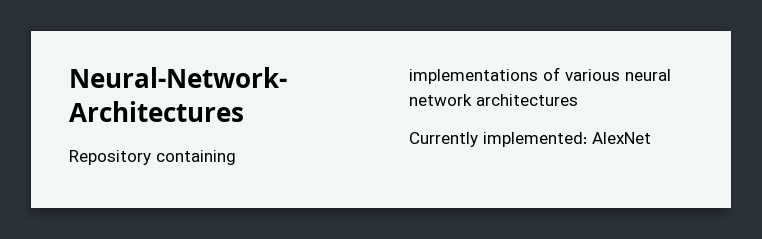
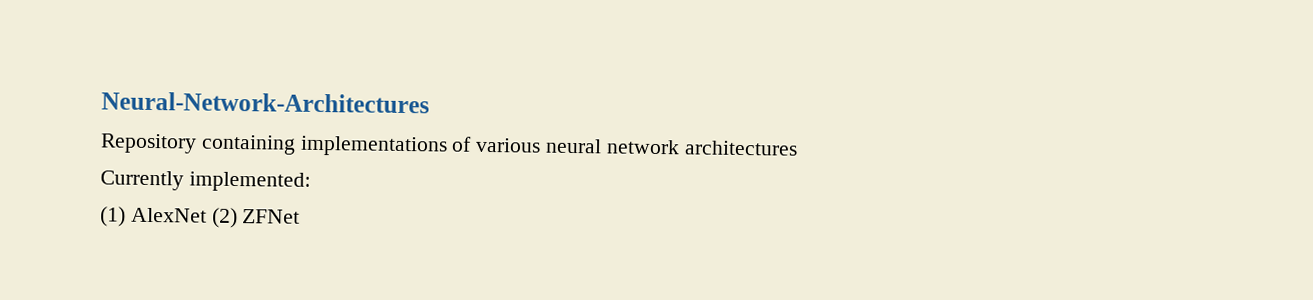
- Currently implemented: AlexNet
+ Currently implemented:
+ (1) AlexNet (2) ZFNet

